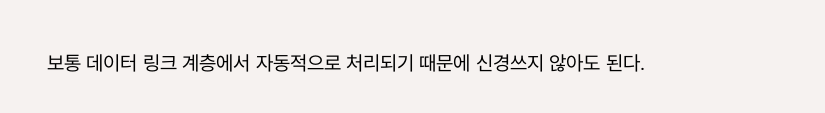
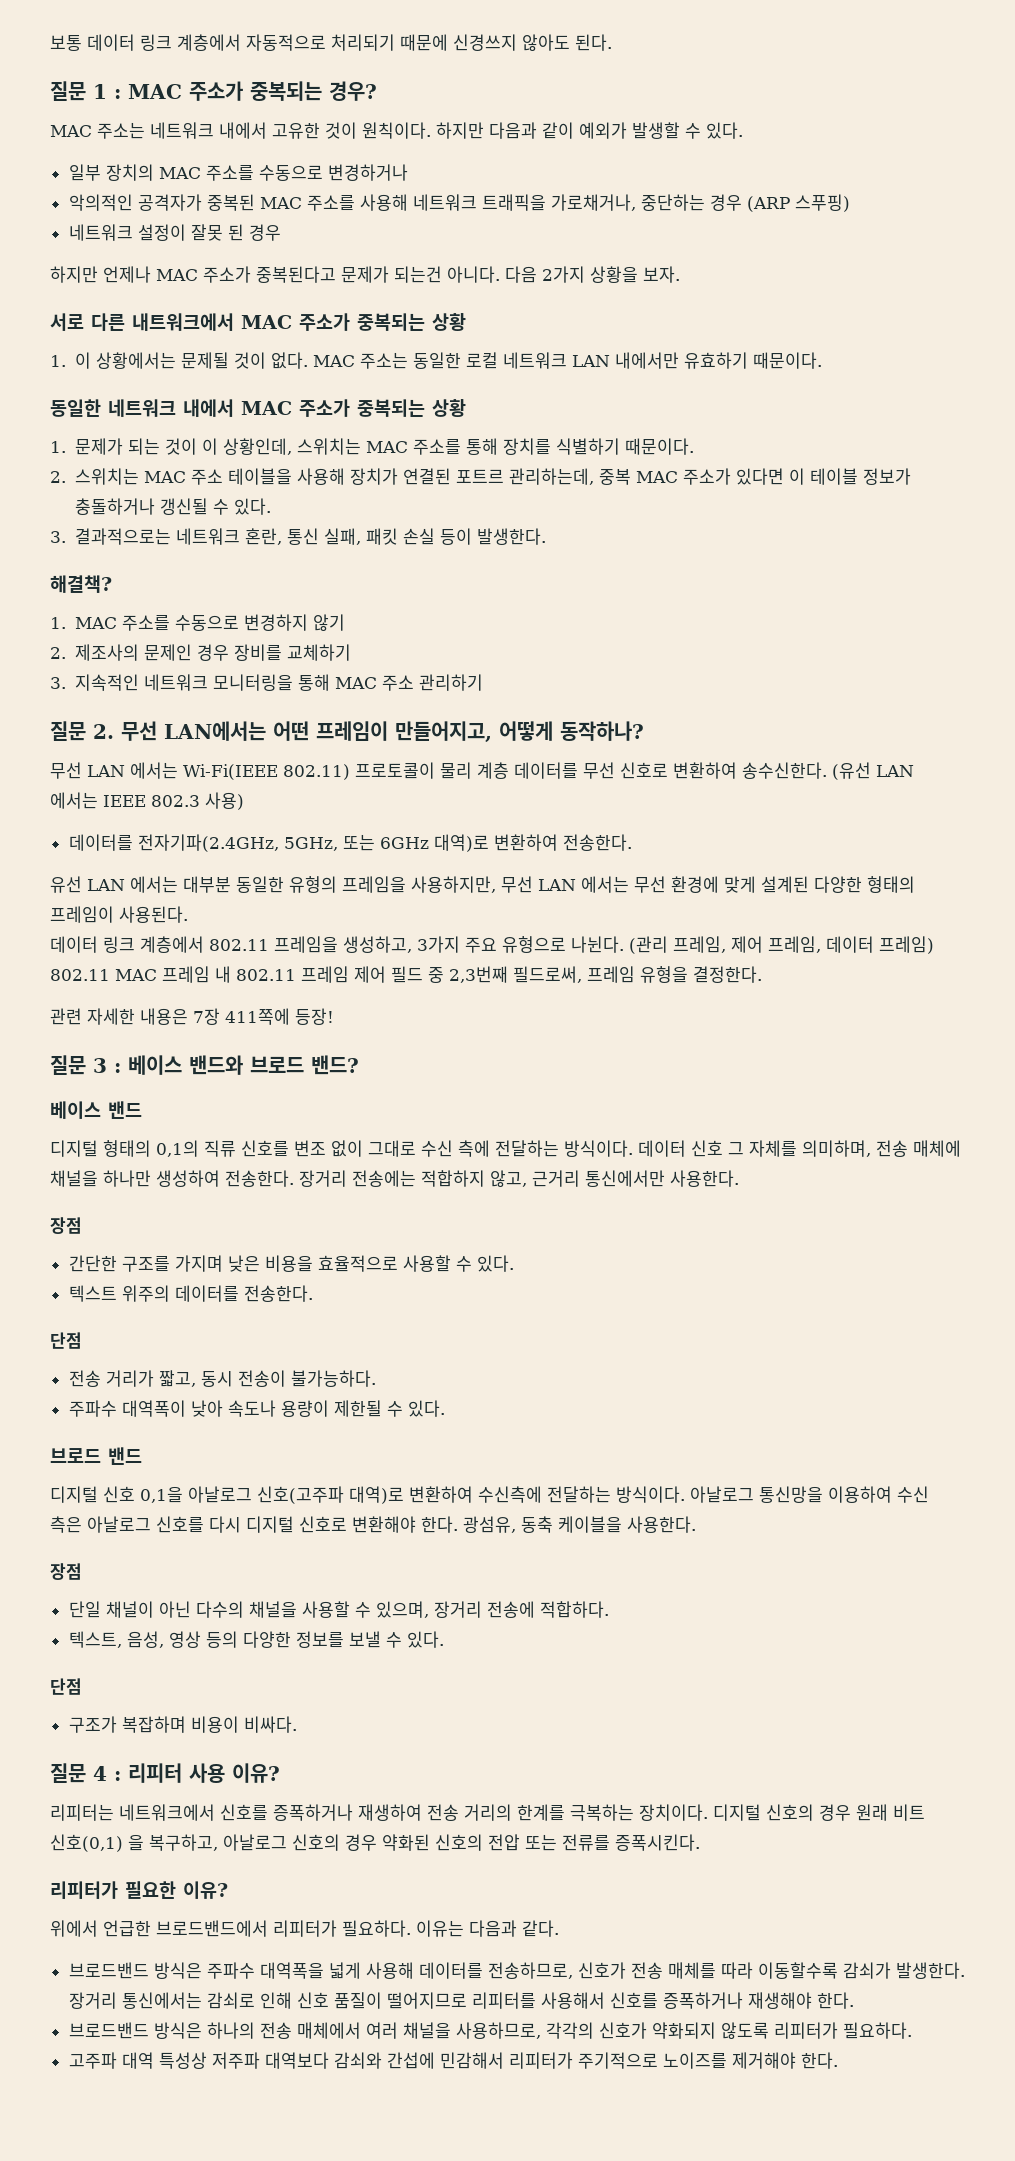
+ 질문 1 : MAC 주소가 중복되는 경우?
+ MAC 주소는 네트워크 내에서 고유한 것이 원칙이다. 하지만 다음과 같이 예외가 발생할 수 있다.
+ 일부 장치의 MAC 주소를 수동으로 변경하거나
+ 악의적인 공격자가 중복된 MAC 주소를 사용해 네트워크 트래픽을 가로채거나, 중단하는 경우 (ARP 스푸핑)
+ 네트워크 설정이 잘못 된 경우
+ 하지만 언제나 MAC 주소가 중복된다고 문제가 되는건 아니다. 다음 2가지 상황을 보자.
+ 서로 다른 내트워크에서 MAC 주소가 중복되는 상황
+ 1. 이 상황에서는 문제될 것이 없다. MAC 주소는 동일한 로컬 네트워크 LAN 내에서만 유효하기 때문이다.
+ 동일한 네트워크 내에서 MAC 주소가 중복되는 상황
+ 1. 문제가 되는 것이 이 상황인데, 스위치는 MAC 주소를 통해 장치를 식별하기 때문이다.
+ 2. 스위치는 MAC 주소 테이블을 사용해 장치가 연결된 포트르 관리하는데, 중복 MAC 주소가 있다면 이 테이블 정보가 충돌하거나 갱신될 수 있다.
+ 3. 결과적으로는 네트워크 혼란, 통신 실패, 패킷 손실 등이 발생한다.
+ 해결책?
+ 1. MAC 주소를 수동으로 변경하지 않기
+ 2. 제조사의 문제인 경우 장비를 교체하기
+ 3. 지속적인 네트워크 모니터링을 통해 MAC 주소 관리하기
+ 질문 2. 무선 LAN에서는 어떤 프레임이 만들어지고, 어떻게 동작하나?
+ 무선 LAN 에서는 Wi-Fi(IEEE 802.11) 프로토콜이 물리 계층 데이터를 무선 신호로 변환하여 송수신한다. (유선 LAN 에서는 IEEE 802.3 사용)
+ 데이터를 전자기파(2.4GHz, 5GHz, 또는 6GHz 대역)로 변환하여 전송한다.
+ 유선 LAN 에서는 대부분 동일한 유형의 프레임을 사용하지만, 무선 LAN 에서는 무선 환경에 맞게 설계된 다양한 형태의 프레임이 사용된다.
+ 데이터 링크 계층에서 802.11 프레임을 생성하고, 3가지 주요 유형으로 나뉜다. (관리 프레임, 제어 프레임, 데이터 프레임) 802.11 MAC 프레임 내 802.11 프레임 제어 필드 중 2,3번째 필드로써, 프레임 유형을 결정한다.
+ 관련 자세한 내용은 7장 411쪽에 등장!
+ 질문 3 : 베이스 밴드와 브로드 밴드?
+ 베이스 밴드
+ 디지털 형태의 0,1의 직류 신호를 변조 없이 그대로 수신 측에 전달하는 방식이다. 데이터 신호 그 자체를 의미하며, 전송 매체에 채널을 하나만 생성하여 전송한다. 장거리 전송에는 적합하지 않고, 근거리 통신에서만 사용한다.
+ 장점
+ 간단한 구조를 가지며 낮은 비용을 효율적으로 사용할 수 있다.
+ 텍스트 위주의 데이터를 전송한다.
+ 단점
+ 전송 거리가 짧고, 동시 전송이 불가능하다.
+ 주파수 대역폭이 낮아 속도나 용량이 제한될 수 있다.
+ 브로드 밴드
+ 디지털 신호 0,1을 아날로그 신호(고주파 대역)로 변환하여 수신측에 전달하는 방식이다. 아날로그 통신망을 이용하여 수신 측은 아날로그 신호를 다시 디지털 신호로 변환해야 한다. 광섬유, 동축 케이블을 사용한다.
+ 장점
+ 단일 채널이 아닌 다수의 채널을 사용할 수 있으며, 장거리 전송에 적합하다.
+ 텍스트, 음성, 영상 등의 다양한 정보를 보낼 수 있다.
+ 단점
+ 구조가 복잡하며 비용이 비싸다.
+ 질문 4 : 리피터 사용 이유?
+ 리피터는 네트워크에서 신호를 증폭하거나 재생하여 전송 거리의 한계를 극복하는 장치이다. 디지털 신호의 경우 원래 비트 신호(0,1) 을 복구하고, 아날로그 신호의 경우 약화된 신호의 전압 또는 전류를 증폭시킨다.
+ 리피터가 필요한 이유?
+ 위에서 언급한 브로드밴드에서 리피터가 필요하다. 이유는 다음과 같다.
+ 브로드밴드 방식은 주파수 대역폭을 넓게 사용해 데이터를 전송하므로, 신호가 전송 매체를 따라 이동할수록 감쇠가 발생한다. 장거리 통신에서는 감쇠로 인해 신호 품질이 떨어지므로 리피터를 사용해서 신호를 증폭하거나 재생해야 한다.
+ 브로드밴드 방식은 하나의 전송 매체에서 여러 채널을 사용하므로, 각각의 신호가 약화되지 않도록 리피터가 필요하다.
+ 고주파 대역 특성상 저주파 대역보다 감쇠와 간섭에 민감해서 리피터가 주기적으로 노이즈를 제거해야 한다.

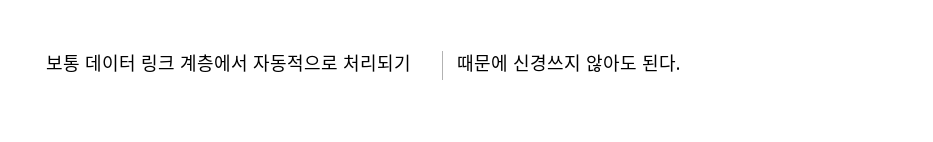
- 질문 1 : MAC 주소가 중복되는 경우?
- MAC 주소는 네트워크 내에서 고유한 것이 원칙이다. 하지만 다음과 같이 예외가 발생할 수 있다.
- 일부 장치의 MAC 주소를 수동으로 변경하거나
- 악의적인 공격자가 중복된 MAC 주소를 사용해 네트워크 트래픽을 가로채거나, 중단하는 경우 (ARP 스푸핑)
- 네트워크 설정이 잘못 된 경우
- 하지만 언제나 MAC 주소가 중복된다고 문제가 되는건 아니다. 다음 2가지 상황을 보자.
- 서로 다른 내트워크에서 MAC 주소가 중복되는 상황
- 1. 이 상황에서는 문제될 것이 없다. MAC 주소는 동일한 로컬 네트워크 LAN 내에서만 유효하기 때문이다.
- 동일한 네트워크 내에서 MAC 주소가 중복되는 상황
- 1. 문제가 되는 것이 이 상황인데, 스위치는 MAC 주소를 통해 장치를 식별하기 때문이다.
- 2. 스위치는 MAC 주소 테이블을 사용해 장치가 연결된 포트르 관리하는데, 중복 MAC 주소가 있다면 이 테이블 정보가 충돌하거나 갱신될 수 있다.
- 3. 결과적으로는 네트워크 혼란, 통신 실패, 패킷 손실 등이 발생한다.
- 해결책?
- 1. MAC 주소를 수동으로 변경하지 않기
- 2. 제조사의 문제인 경우 장비를 교체하기
- 3. 지속적인 네트워크 모니터링을 통해 MAC 주소 관리하기
- 질문 2. 무선 LAN에서는 어떤 프레임이 만들어지고, 어떻게 동작하나?
- 무선 LAN 에서는 Wi-Fi(IEEE 802.11) 프로토콜이 물리 계층 데이터를 무선 신호로 변환하여 송수신한다. (유선 LAN 에서는 IEEE 802.3 사용)
- 데이터를 전자기파(2.4GHz, 5GHz, 또는 6GHz 대역)로 변환하여 전송한다.
- 유선 LAN 에서는 대부분 동일한 유형의 프레임을 사용하지만, 무선 LAN 에서는 무선 환경에 맞게 설계된 다양한 형태의 프레임이 사용된다.
- 데이터 링크 계층에서 802.11 프레임을 생성하고, 3가지 주요 유형으로 나뉜다. (관리 프레임, 제어 프레임, 데이터 프레임) 802.11 MAC 프레임 내 802.11 프레임 제어 필드 중 2,3번째 필드로써, 프레임 유형을 결정한다.
- 관련 자세한 내용은 7장 411쪽에 등장!
- 질문 3 : 베이스 밴드와 브로드 밴드?
- 베이스 밴드
- 디지털 형태의 0,1의 직류 신호를 변조 없이 그대로 수신 측에 전달하는 방식이다. 데이터 신호 그 자체를 의미하며, 전송 매체에 채널을 하나만 생성하여 전송한다. 장거리 전송에는 적합하지 않고, 근거리 통신에서만 사용한다.
- 장점
- 간단한 구조를 가지며 낮은 비용을 효율적으로 사용할 수 있다.
- 텍스트 위주의 데이터를 전송한다.
- 단점
- 전송 거리가 짧고, 동시 전송이 불가능하다.
- 주파수 대역폭이 낮아 속도나 용량이 제한될 수 있다.
- 브로드 밴드
- 디지털 신호 0,1을 아날로그 신호(고주파 대역)로 변환하여 수신측에 전달하는 방식이다. 아날로그 통신망을 이용하여 수신 측은 아날로그 신호를 다시 디지털 신호로 변환해야 한다. 광섬유, 동축 케이블을 사용한다.
- 장점
- 단일 채널이 아닌 다수의 채널을 사용할 수 있으며, 장거리 전송에 적합하다.
- 텍스트, 음성, 영상 등의 다양한 정보를 보낼 수 있다.
- 단점
- 구조가 복잡하며 비용이 비싸다.
- 질문 4 : 리피터 사용 이유?
- 리피터는 네트워크에서 신호를 증폭하거나 재생하여 전송 거리의 한계를 극복하는 장치이다. 디지털 신호의 경우 원래 비트 신호(0,1) 을 복구하고, 아날로그 신호의 경우 약화된 신호의 전압 또는 전류를 증폭시킨다.
- 리피터가 필요한 이유?
- 위에서 언급한 브로드밴드에서 리피터가 필요하다. 이유는 다음과 같다.
- 브로드밴드 방식은 주파수 대역폭을 넓게 사용해 데이터를 전송하므로, 신호가 전송 매체를 따라 이동할수록 감쇠가 발생한다. 장거리 통신에서는 감쇠로 인해 신호 품질이 떨어지므로 리피터를 사용해서 신호를 증폭하거나 재생해야 한다.
- 브로드밴드 방식은 하나의 전송 매체에서 여러 채널을 사용하므로, 각각의 신호가 약화되지 않도록 리피터가 필요하다.
- 고주파 대역 특성상 저주파 대역보다 감쇠와 간섭에 민감해서 리피터가 주기적으로 노이즈를 제거해야 한다.

